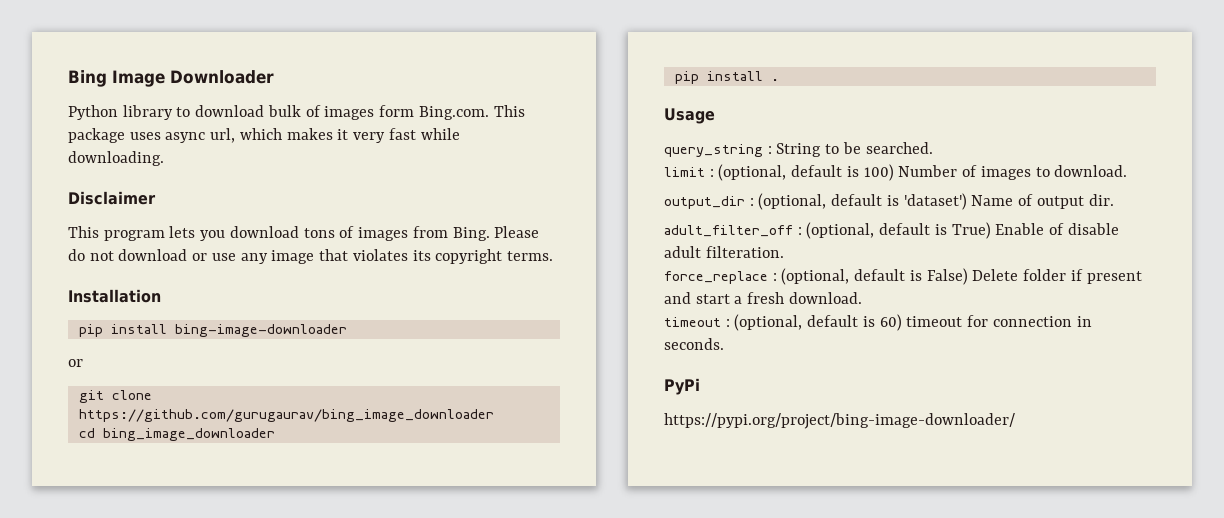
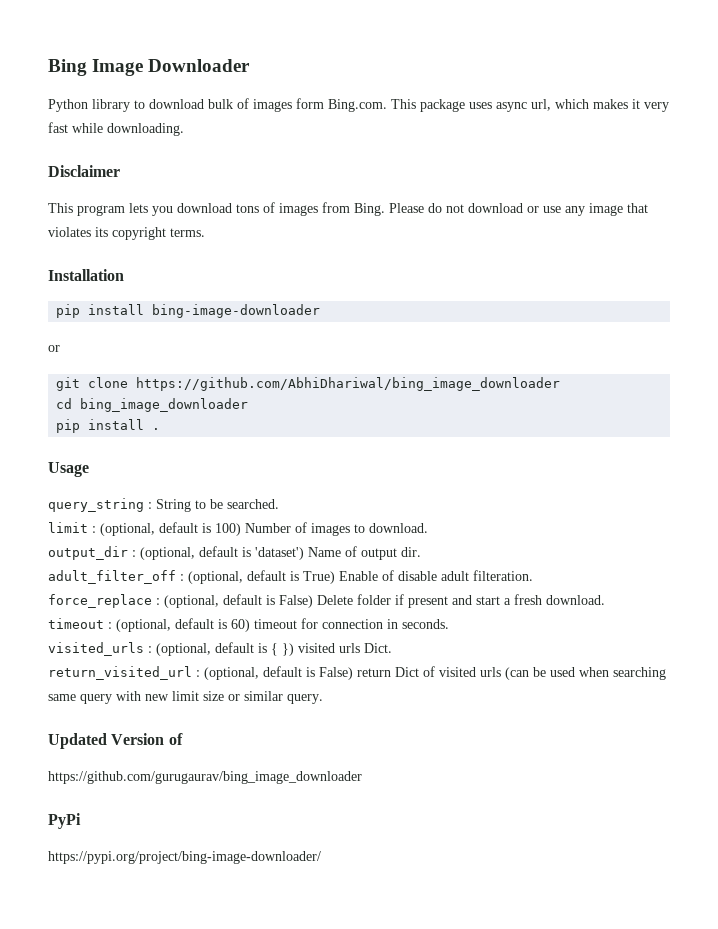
- git clone https://github.com/gurugaurav/bing_image_downloader
+ git clone https://github.com/AbhiDhariwal/bing_image_downloader
+ visited_urls : (optional, default is { }) visited urls Dict.
+ return_visited_url : (optional, default is False) return Dict of visited urls (can be used when searching same query with new limit size or similar query.
+ Updated Version of
+ https://github.com/gurugaurav/bing_image_downloader

